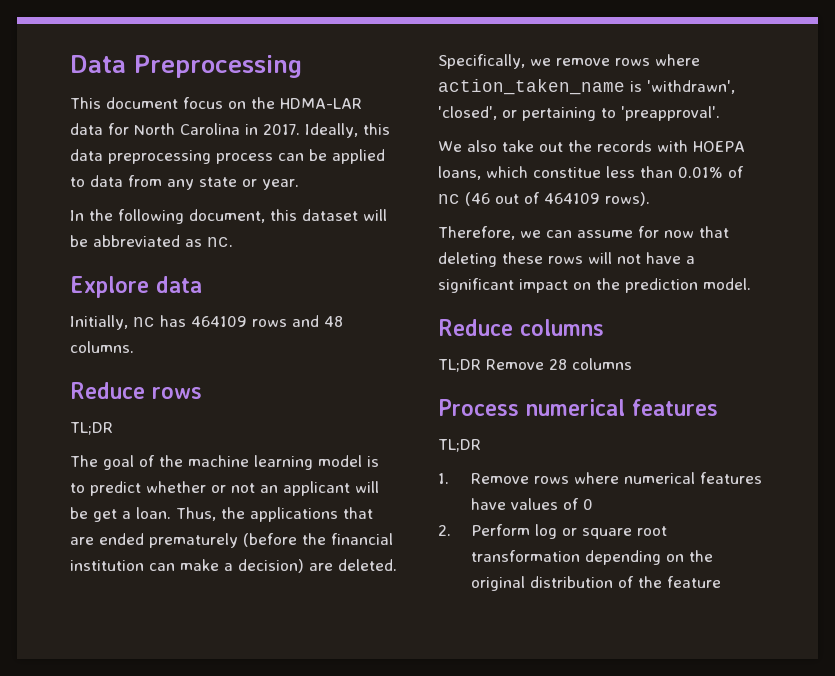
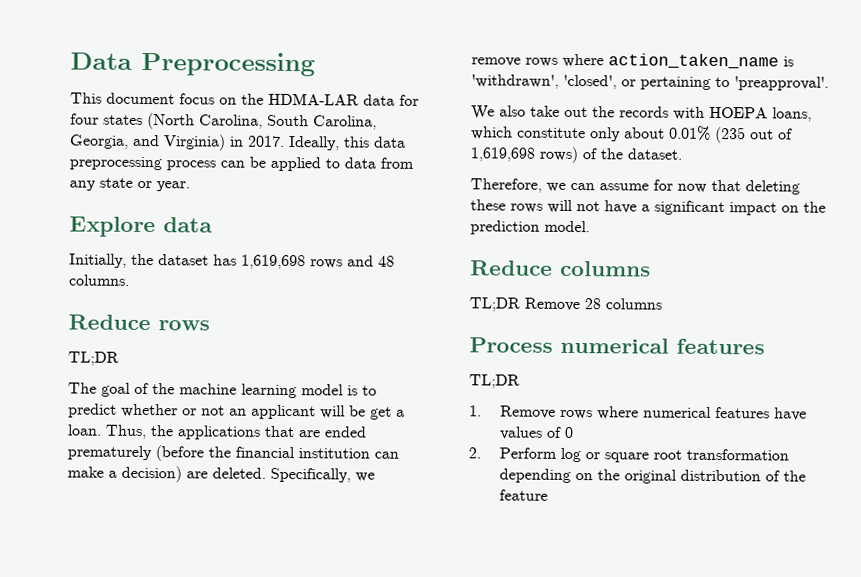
- This document focus on the HDMA-LAR data for North Carolina in 2017.
+ This document focus on the HDMA-LAR data for four states (North Carolina, South Carolina, Georgia, and Virginia) in 2017.
- In the following document, this dataset will be abbreviated as nc.
- Initially, nc has 464109 rows and 48 columns.
+ Initially, the dataset has 1,619,698 rows and 48 columns.
- We also take out the records with HOEPA loans, which constitue less than 0.01% of nc (46 out of 464109 rows).
+ We also take out the records with HOEPA loans, which constitute only about 0.01% (235 out of 1,619,698 rows) of the dataset.

